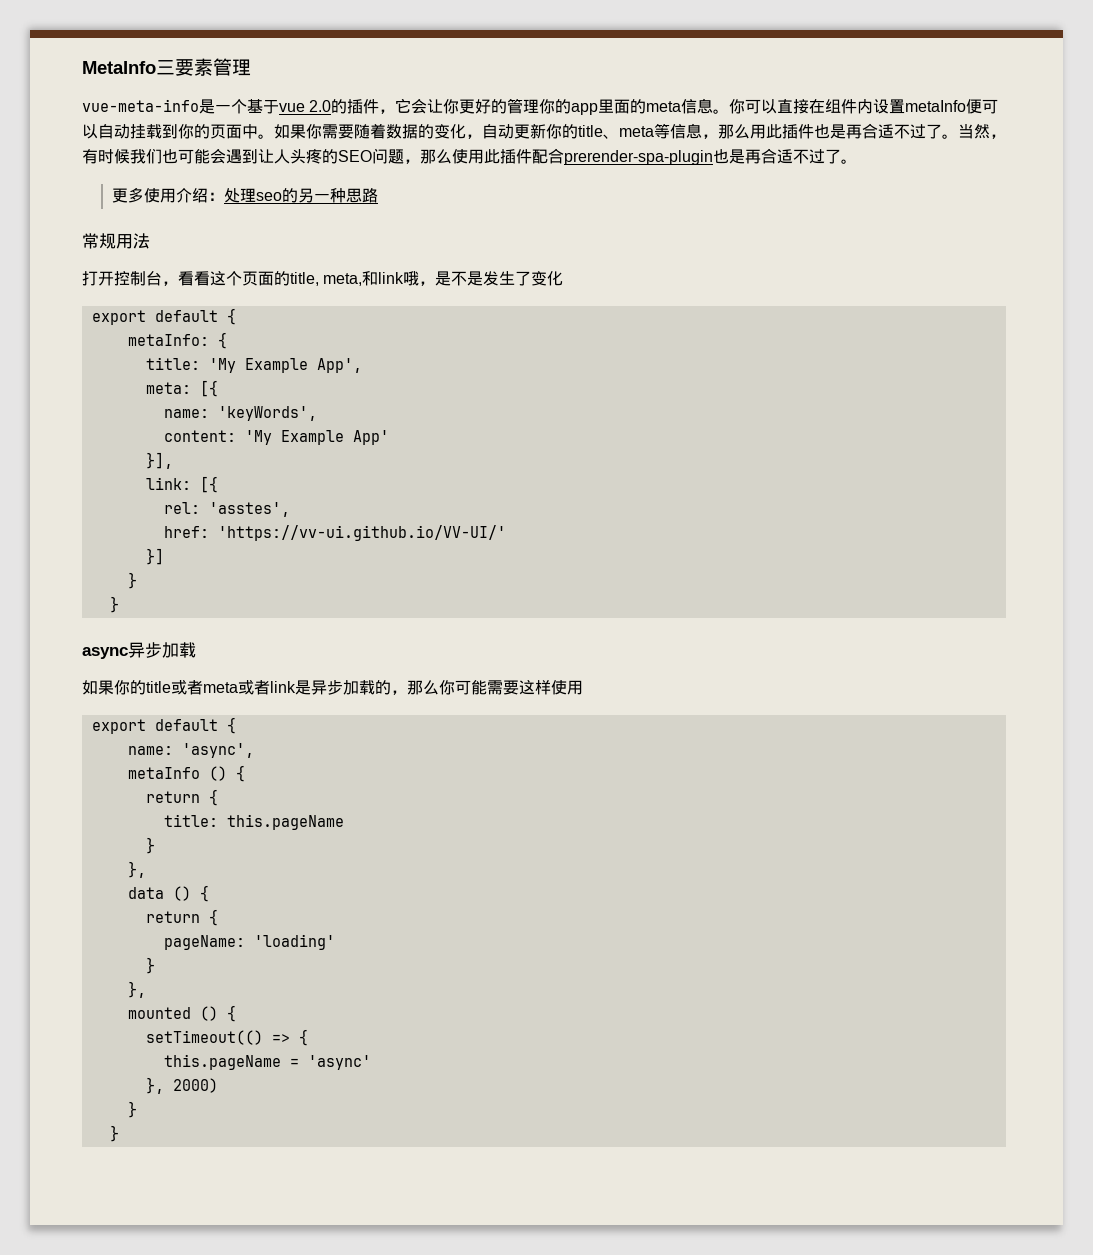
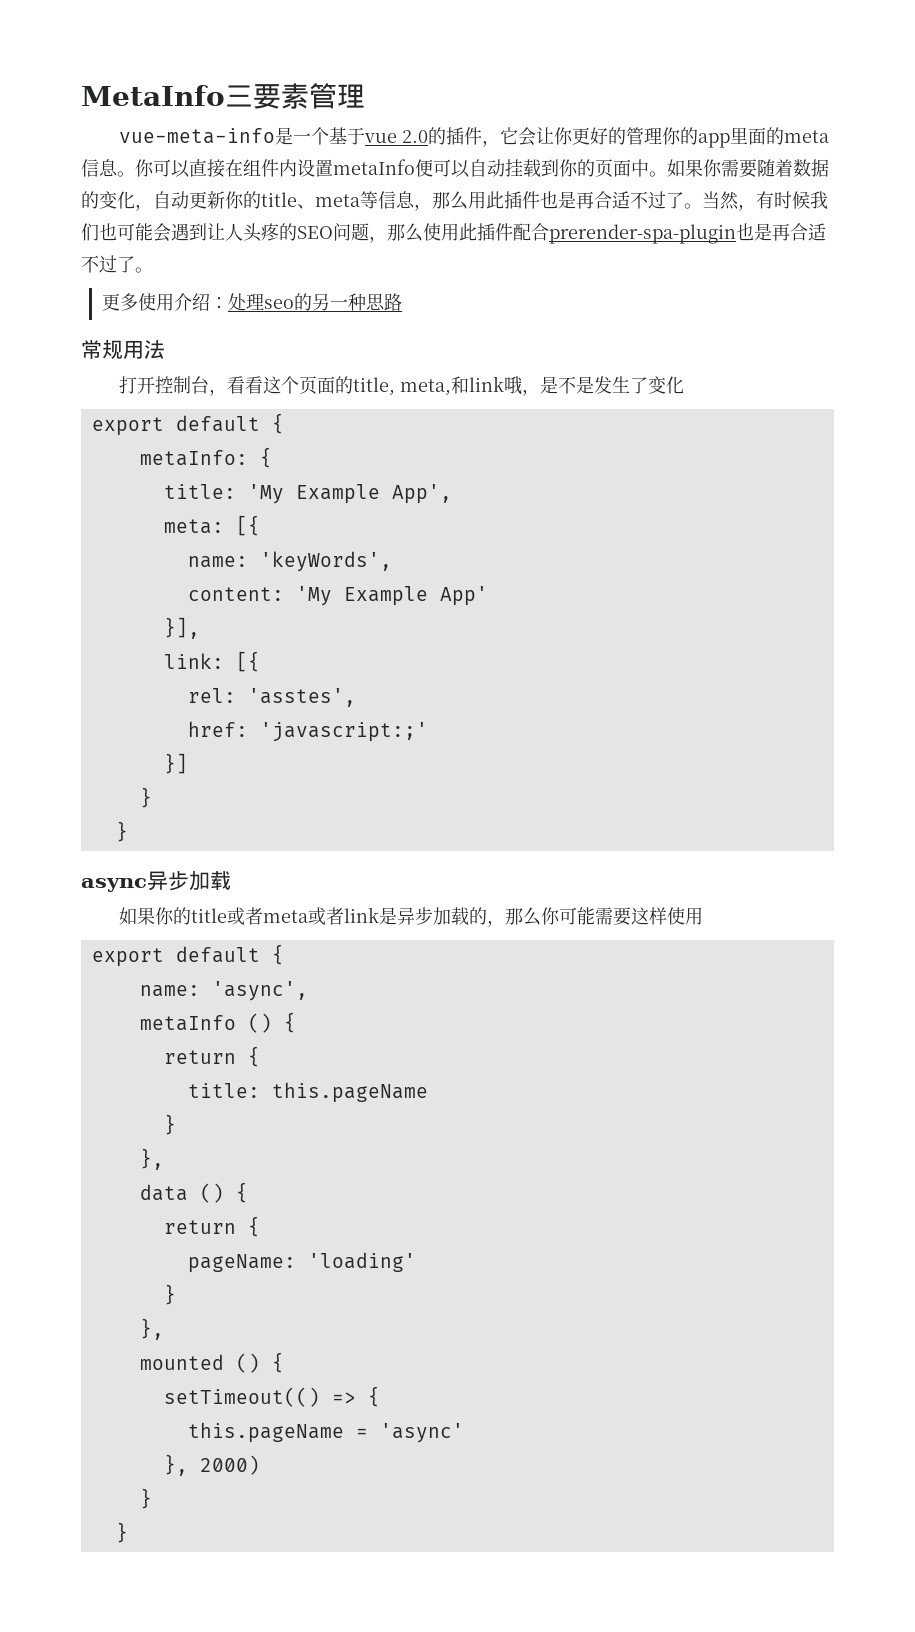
- href: 'https://vv-ui.github.io/VV-UI/'
+ href: 'javascript:;'

